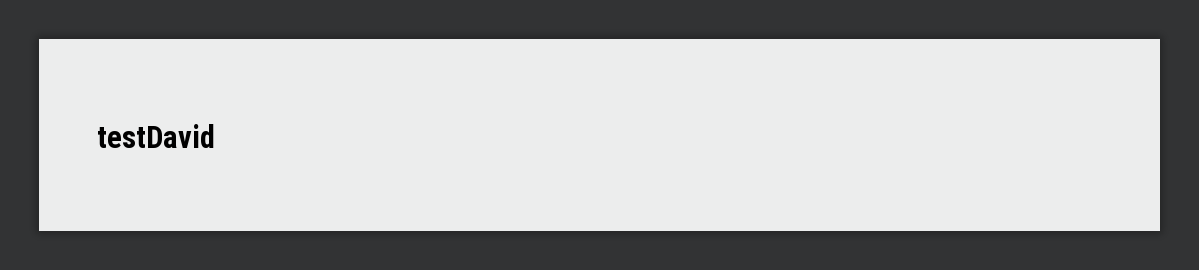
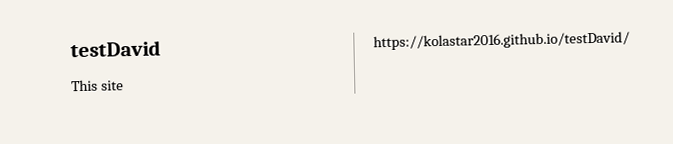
+ This site https://kolastar2016.github.io/testDavid/

